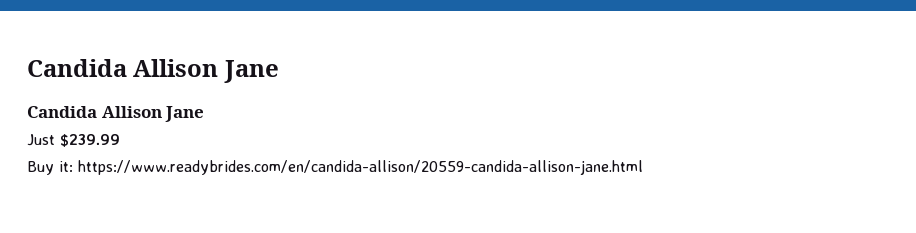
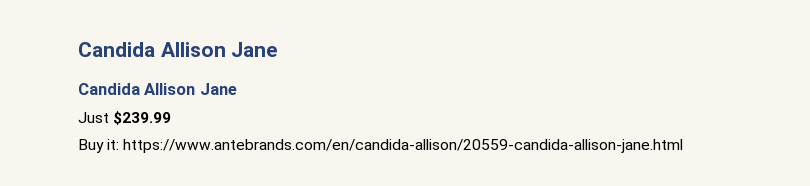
- Buy it: https://www.readybrides.com/en/candida-allison/20559-candida-allison-jane.html
+ Buy it: https://www.antebrands.com/en/candida-allison/20559-candida-allison-jane.html

